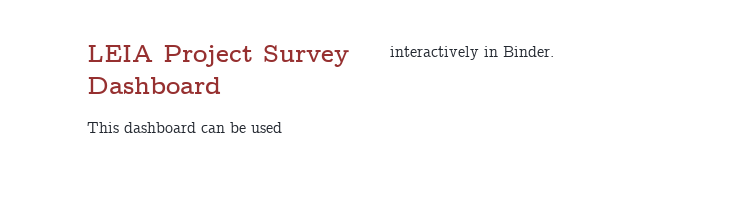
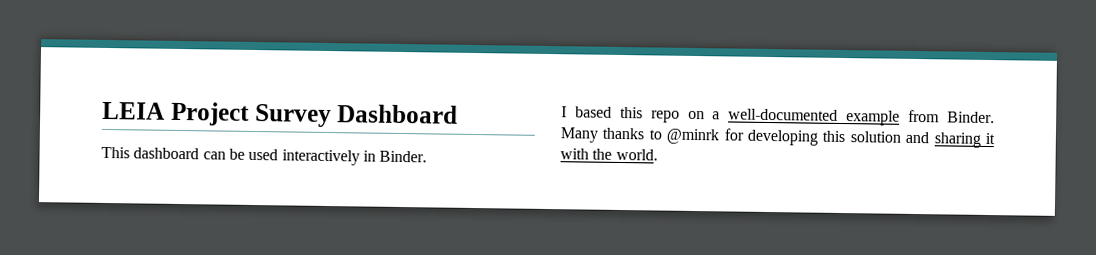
+ I based this repo on a well-documented example from Binder. Many thanks to @minrk for developing this solution and sharing it with the world.

